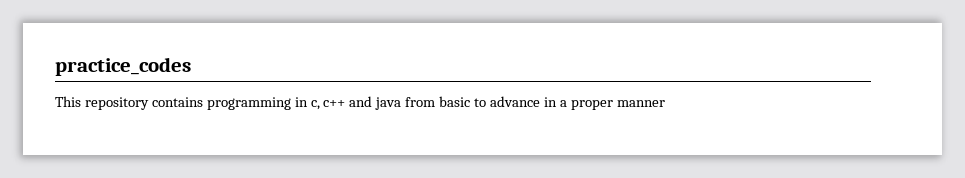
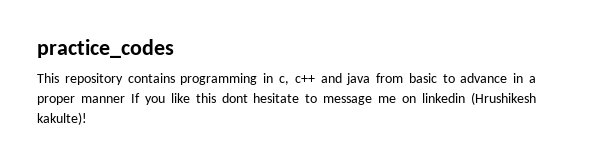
- This repository contains programming in c, c++ and java from basic to advance in a proper manner
+ This repository contains programming in c, c++ and java from basic to advance in a proper manner If you like this dont hesitate to message me on linkedin (Hrushikesh kakulte)!

